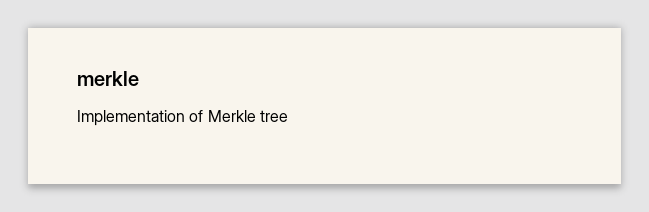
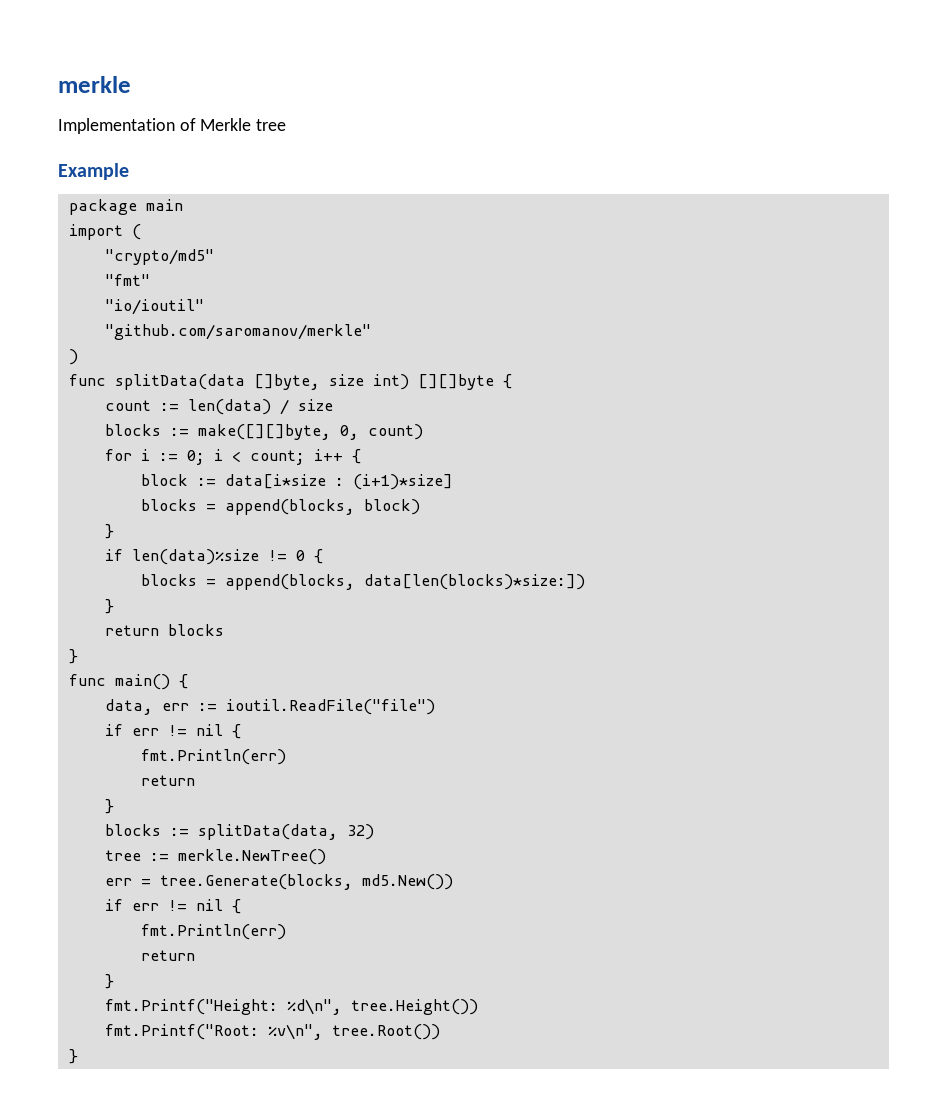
+ Example
+ package main
+ import (
+ "crypto/md5"
+ "fmt"
+ "io/ioutil"
+ "github.com/saromanov/merkle"
+ )
+ func splitData(data []byte, size int) [][]byte {
+ count := len(data) / size
+ blocks := make([][]byte, 0, count)
+ for i := 0; i < count; i++ {
+ block := data[i*size : (i+1)*size]
+ blocks = append(blocks, block)
+ }
+ if len(data)%size != 0 {
+ blocks = append(blocks, data[len(blocks)*size:])
+ }
+ return blocks
+ }
+ func main() {
+ data, err := ioutil.ReadFile("file")
+ if err != nil {
+ fmt.Println(err)
+ return
+ }
+ blocks := splitData(data, 32)
+ tree := merkle.NewTree()
+ err = tree.Generate(blocks, md5.New())
+ if err != nil {
+ fmt.Println(err)
+ return
+ }
+ fmt.Printf("Height: %d\n", tree.Height())
+ fmt.Printf("Root: %v\n", tree.Root())
+ }

